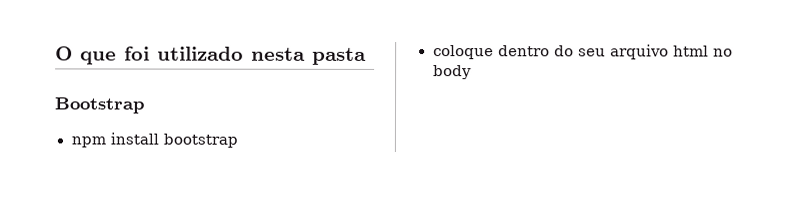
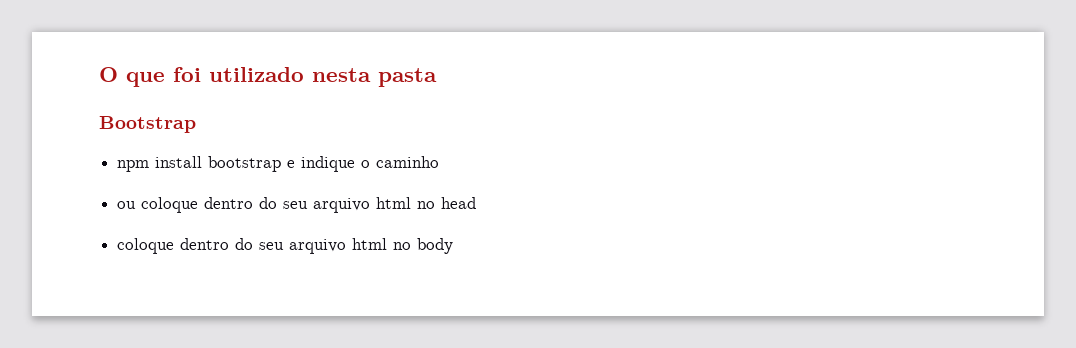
- npm install bootstrap
+ npm install bootstrap e indique o caminho
+ ou coloque dentro do seu arquivo html no head

